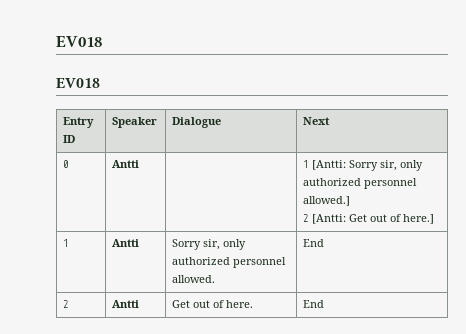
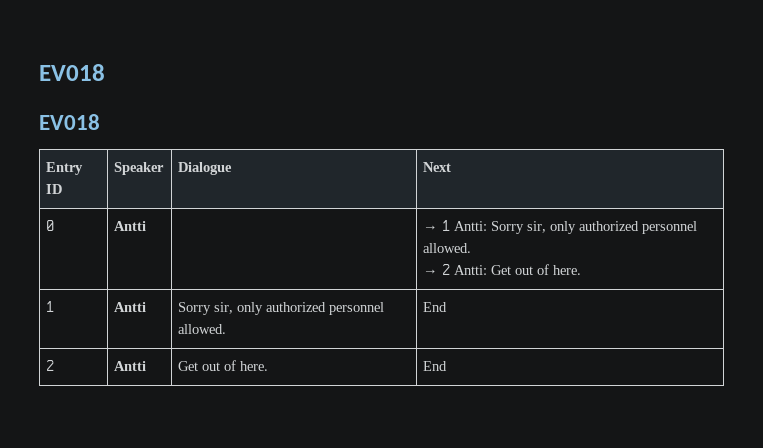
- 0 | Antti | | 1 [Antti: Sorry sir, only authorized personnel allowed.]
- 2 [Antti: Get out of here.]
+ 0 | Antti | | → 1 Antti: Sorry sir, only authorized personnel allowed.
+ → 2 Antti: Get out of here.

